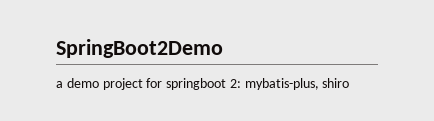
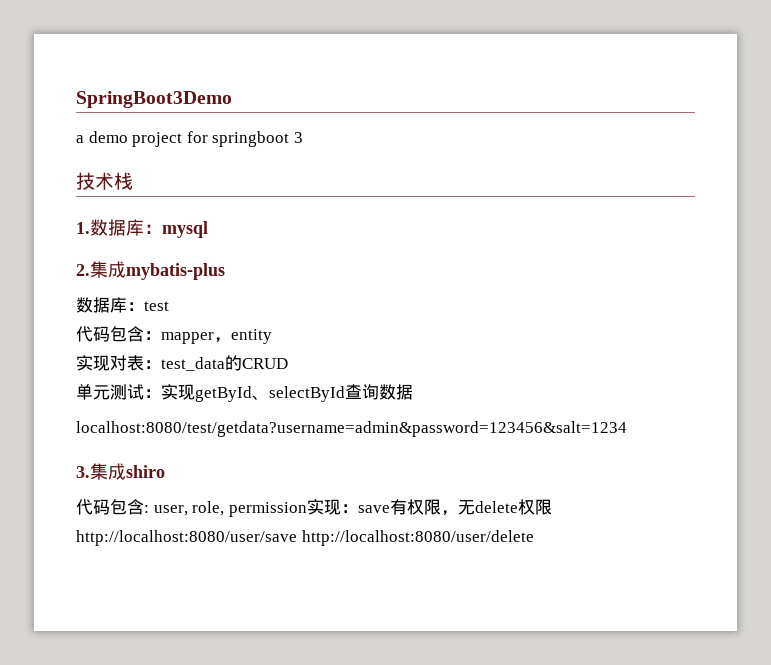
- SpringBoot2Demo
+ SpringBoot3Demo
- a demo project for springboot 2: mybatis-plus, shiro
+ a demo project for springboot 3
+ 技术栈
+ 1.数据库：mysql
+ 2.集成mybatis-plus
+ 数据库：test
+ 代码包含：mapper，entity
+ 实现对表：test_data的CRUD
+ 单元测试：实现getById、selectById查询数据
+ localhost:8080/test/getdata?username=admin&password=123456&salt=1234
+ 3.集成shiro
+ 代码包含: user, role, permission实现：save有权限，无delete权限http://localhost:8080/user/save http://localhost:8080/user/delete

